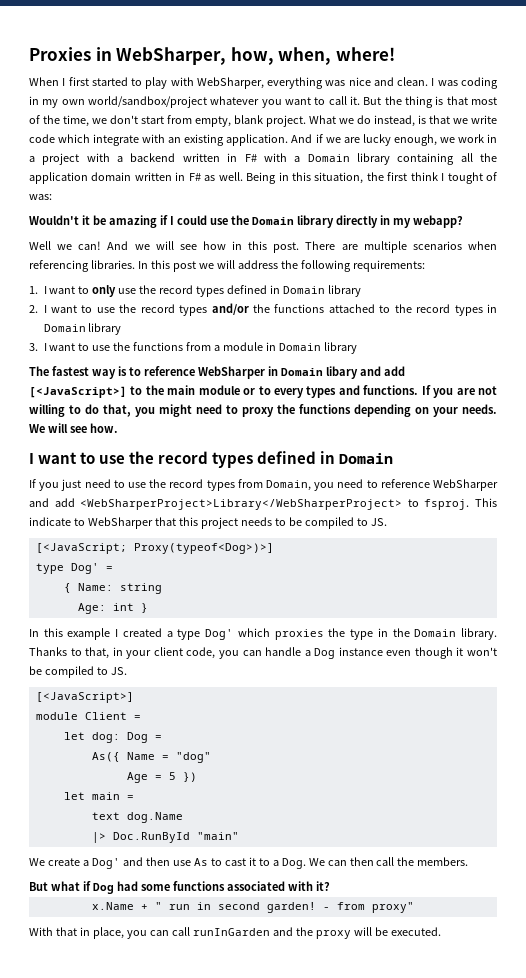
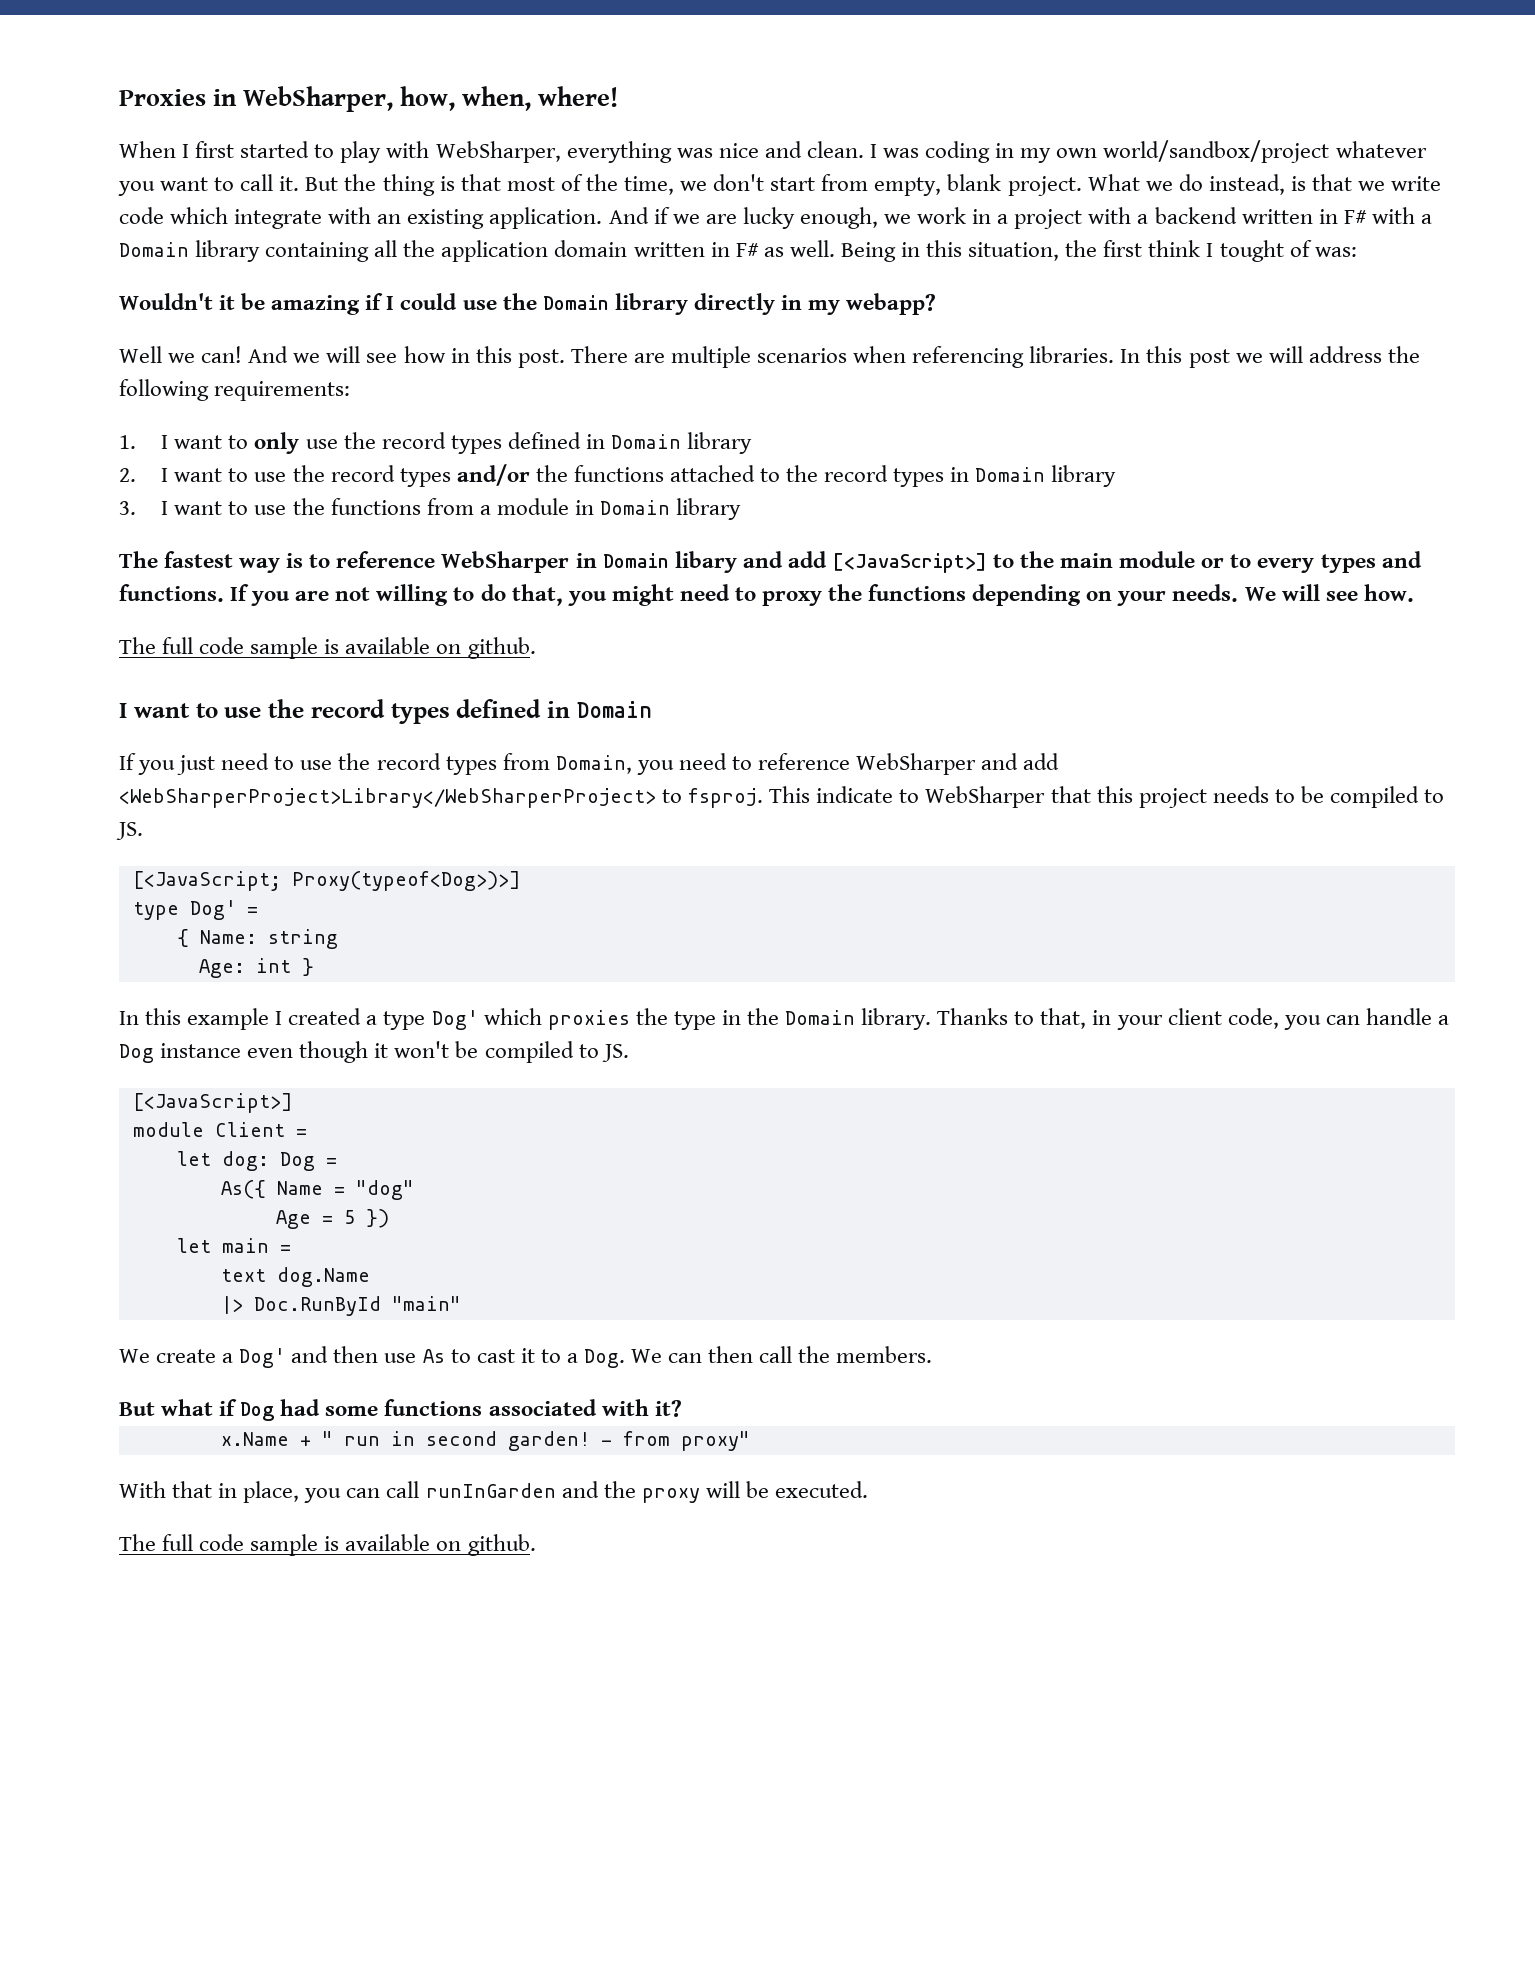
  We will see how.
+ The full code sample is available on github.
  With that in place, you can call runInGarden and the proxy will be executed.
+ The full code sample is available on github.

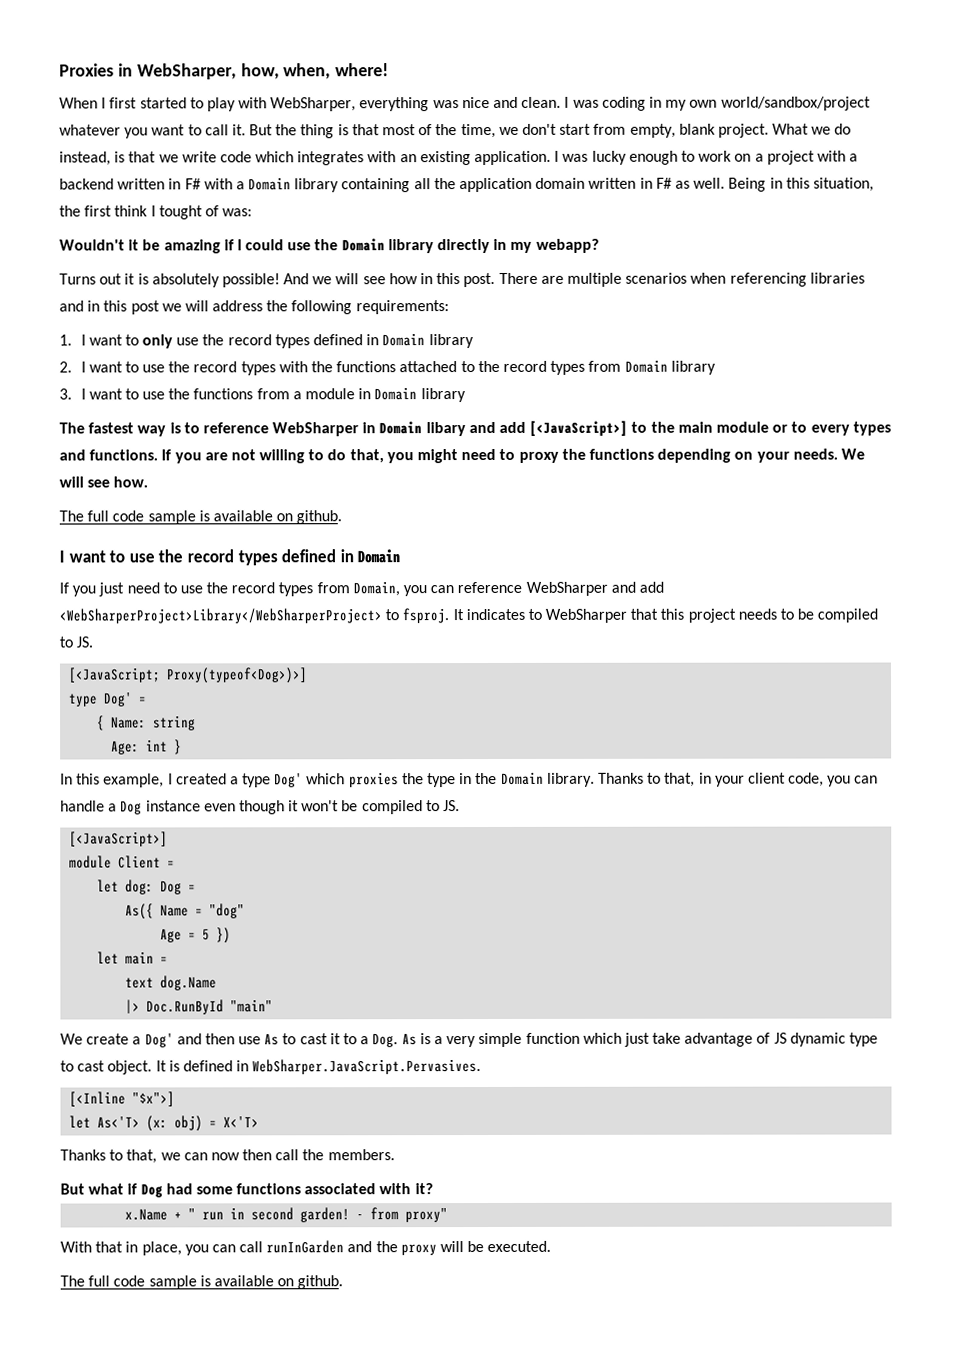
- What we do instead, is that we write code which integrate with an existing application.
+ What we do instead, is that we write code which integrates with an existing application.
- And if we are lucky enough, we work in a project with a backend written in F# with a Domain library containing all the application domain written in F# as well.
+ I was lucky enough to work on a project with a backend written in F# with a Domain library containing all the application domain written in F# as well.
- Well we can!
+ Turns out it is absolutely possible!
- There are multiple scenarios when referencing libraries. In this post we will address the following requirements:
+ There are multiple scenarios when referencing libraries and in this post we will address the following requirements:
- 2. I want to use the record types and/or the functions attached to the record types in Domain library
+ 2. I want to use the record types with the functions attached to the record types from Domain library
- If you just need to use the record types from Domain, you need to reference WebSharper and add <WebSharperProject>Library</WebSharperProject> to fsproj.
+ If you just need to use the record types from Domain, you can reference WebSharper and add <WebSharperProject>Library</WebSharperProject> to fsproj.
- This indicate to WebSharper that this project needs to be compiled to JS.
+ It indicates to WebSharper that this project needs to be compiled to JS.
- In this example I created a type Dog' which proxies the type in the Domain library.
+ In this example, I created a type Dog' which proxies the type in the Domain library.
- We create a Dog' and then use As to cast it to a Dog. We can then call the members.
+ We create a Dog' and then use As to cast it to a Dog. As is a very simple function which just take advantage of JS dynamic type to cast object. It is defined in WebSharper.JavaScript.Pervasives.
+ [<Inline "$x">]
+ let As<'T> (x: obj) = X<'T>
+ Thanks to that, we can now then call the members.

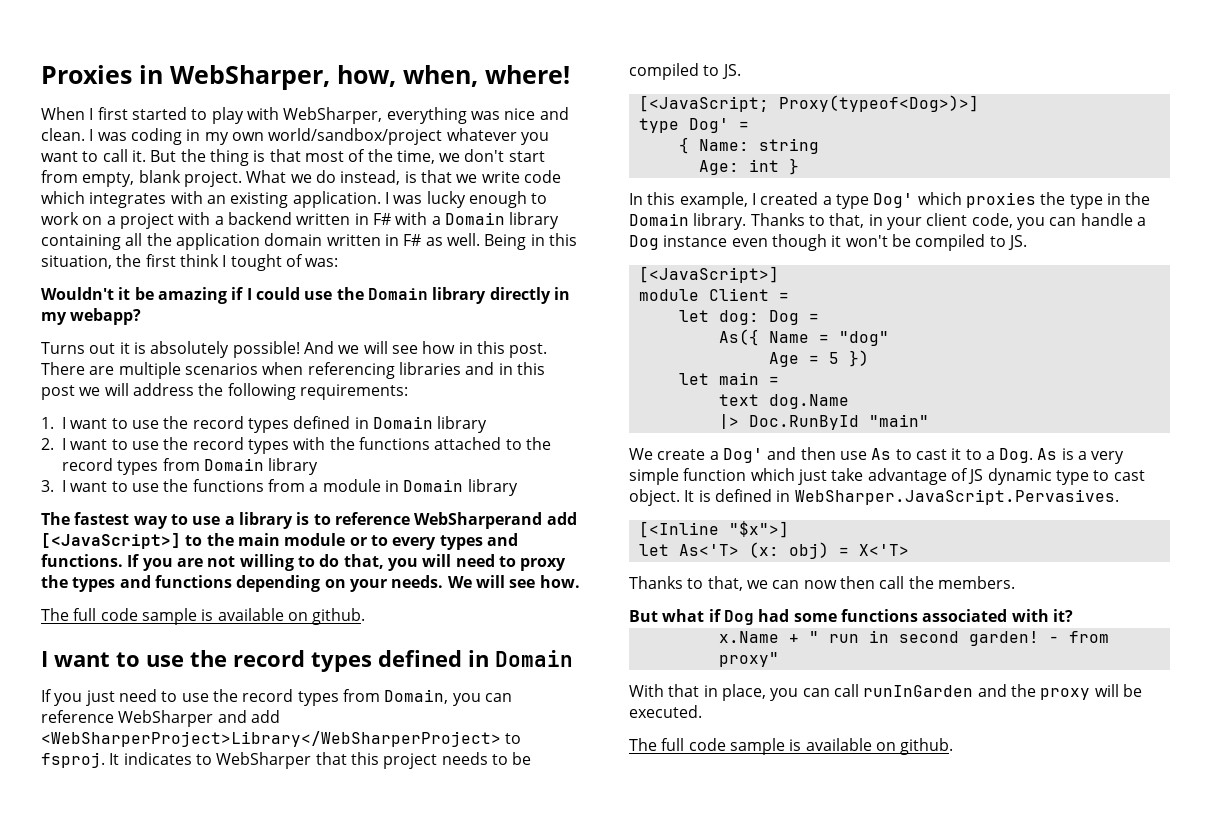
- 1. I want to only use the record types defined in Domain library
+ 1. I want to use the record types defined in Domain library
- The fastest way is to reference WebSharper in Domain libary and add [<JavaScript>] to the main module or to every types and functions.
+ The fastest way to use a library is to reference WebSharperand add [<JavaScript>] to the main module or to every types and functions.
- If you are not willing to do that, you might need to proxy the functions depending on your needs.
+ If you are not willing to do that, you will need to proxy the types and functions depending on your needs.

